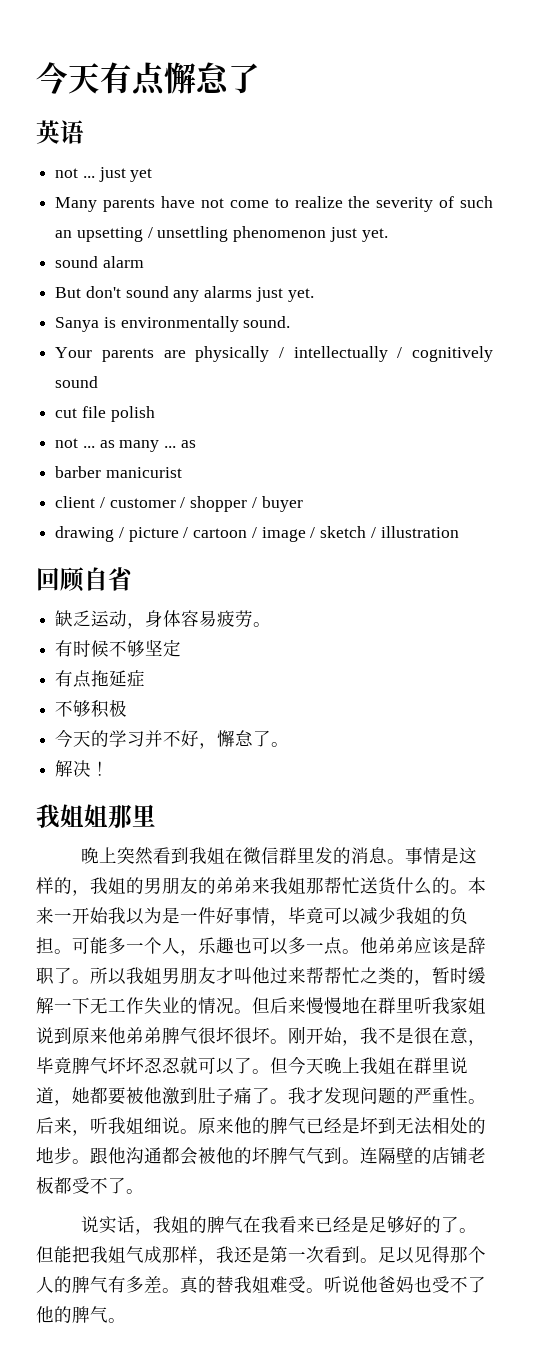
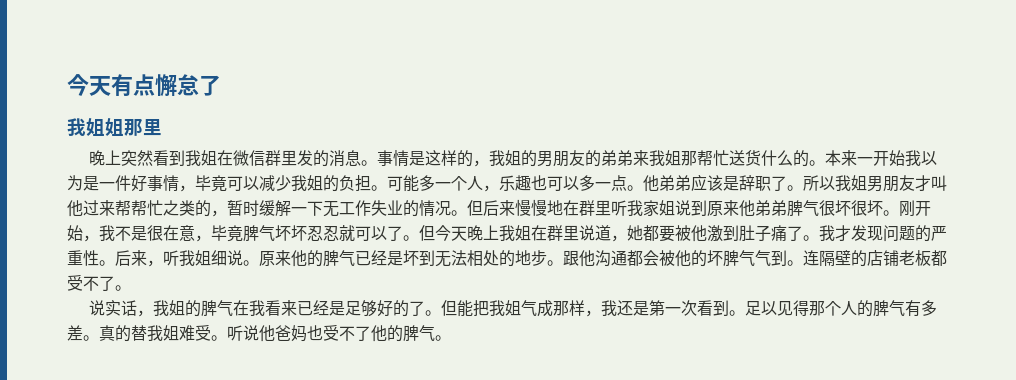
- 英语
- not ... just yet
- Many parents have not come to realize the severity of such an upsetting / unsettling phenomenon just yet.
- sound alarm
- But don't sound any alarms just yet.
- Sanya is environmentally sound.
- Your parents are physically / intellectually / cognitively sound
- cut file polish
- not ... as many ... as
- barber manicurist
- client / customer / shopper / buyer
- drawing / picture / cartoon / image / sketch / illustration
- 回顾自省
- 缺乏运动，身体容易疲劳。
- 有时候不够坚定
- 有点拖延症
- 不够积极
- 今天的学习并不好，懈怠了。
- 解决！

